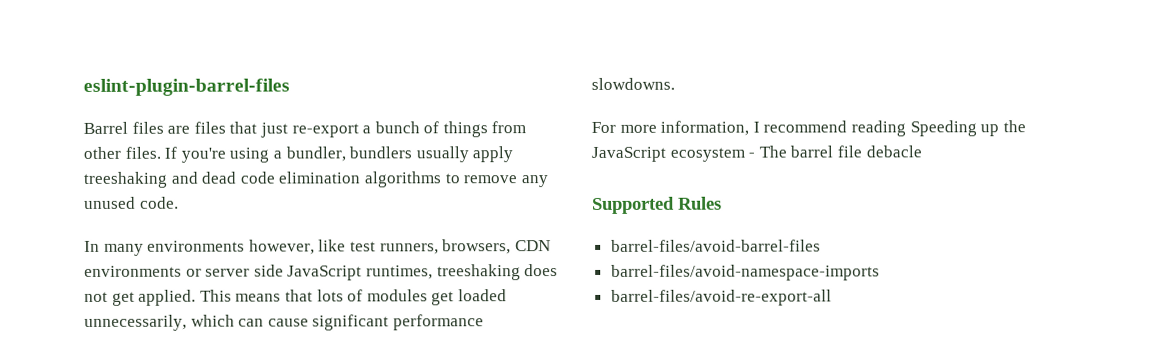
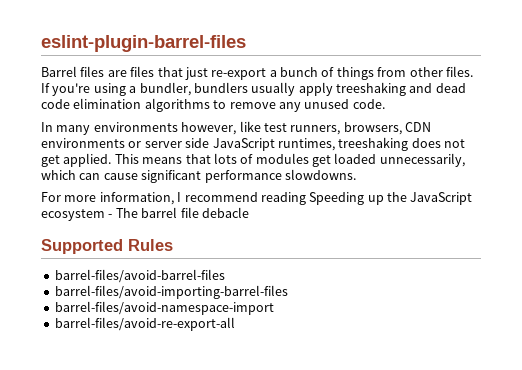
- barrel-files/avoid-namespace-imports
+ barrel-files/avoid-importing-barrel-files
+ barrel-files/avoid-namespace-import

